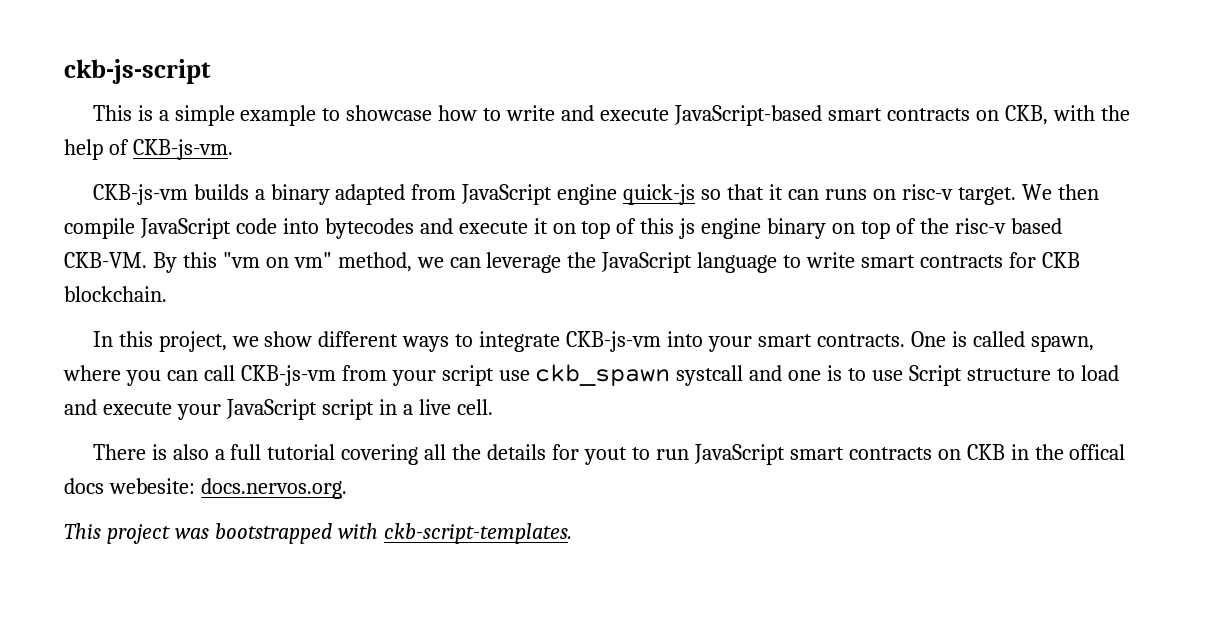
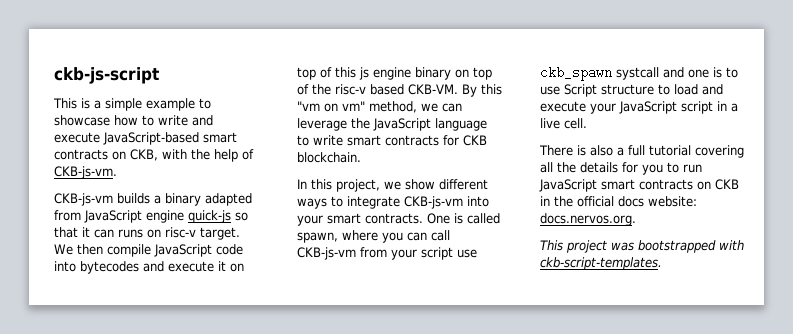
- There is also a full tutorial covering all the details for yout to run JavaScript smart contracts on CKB in the offical docs webesite: docs.nervos.org.
+ There is also a full tutorial covering all the details for you to run JavaScript smart contracts on CKB in the official docs website: docs.nervos.org.

